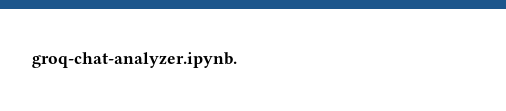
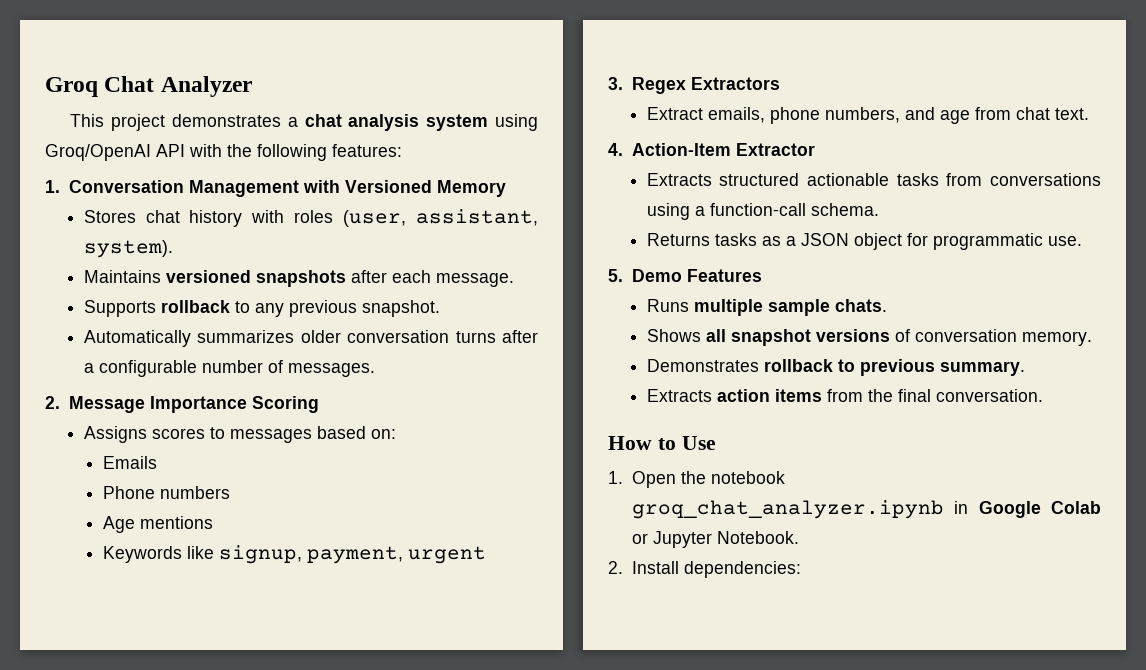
- groq-chat-analyzer.ipynb.
+ Groq Chat Analyzer
+ This project demonstrates a chat analysis system using Groq/OpenAI API with the following features:
+ 1. Conversation Management with Versioned Memory
+ Stores chat history with roles (user, assistant, system).
+ Maintains versioned snapshots after each message.
+ Supports rollback to any previous snapshot.
+ Automatically summarizes older conversation turns after a configurable number of messages.
+ 2. Message Importance Scoring
+ Assigns scores to messages based on:
+ Emails
+ Phone numbers
+ Age mentions
+ Keywords like signup, payment, urgent
+ 3. Regex Extractors
+ Extract emails, phone numbers, and age from chat text.
+ 4. Action-Item Extractor
+ Extracts structured actionable tasks from conversations using a function-call schema.
+ Returns tasks as a JSON object for programmatic use.
+ 5. Demo Features
+ Runs multiple sample chats.
+ Shows all snapshot versions of conversation memory.
+ Demonstrates rollback to previous summary.
+ Extracts action items from the final conversation.
+ How to Use
+ 1. Open the notebook groq_chat_analyzer.ipynb in Google Colab or Jupyter Notebook.
+ 2. Install dependencies:

